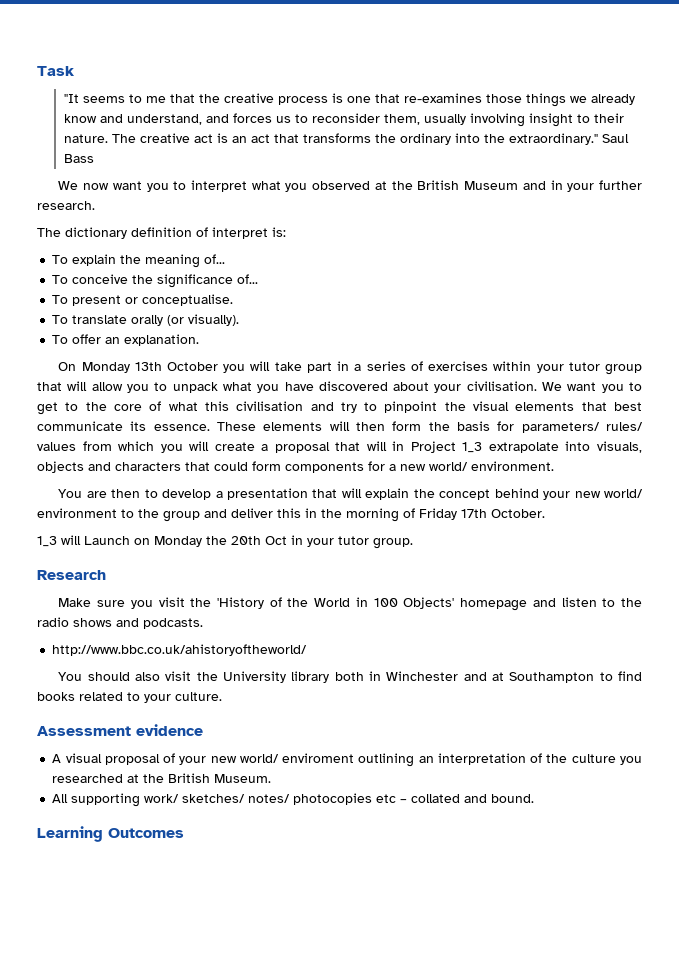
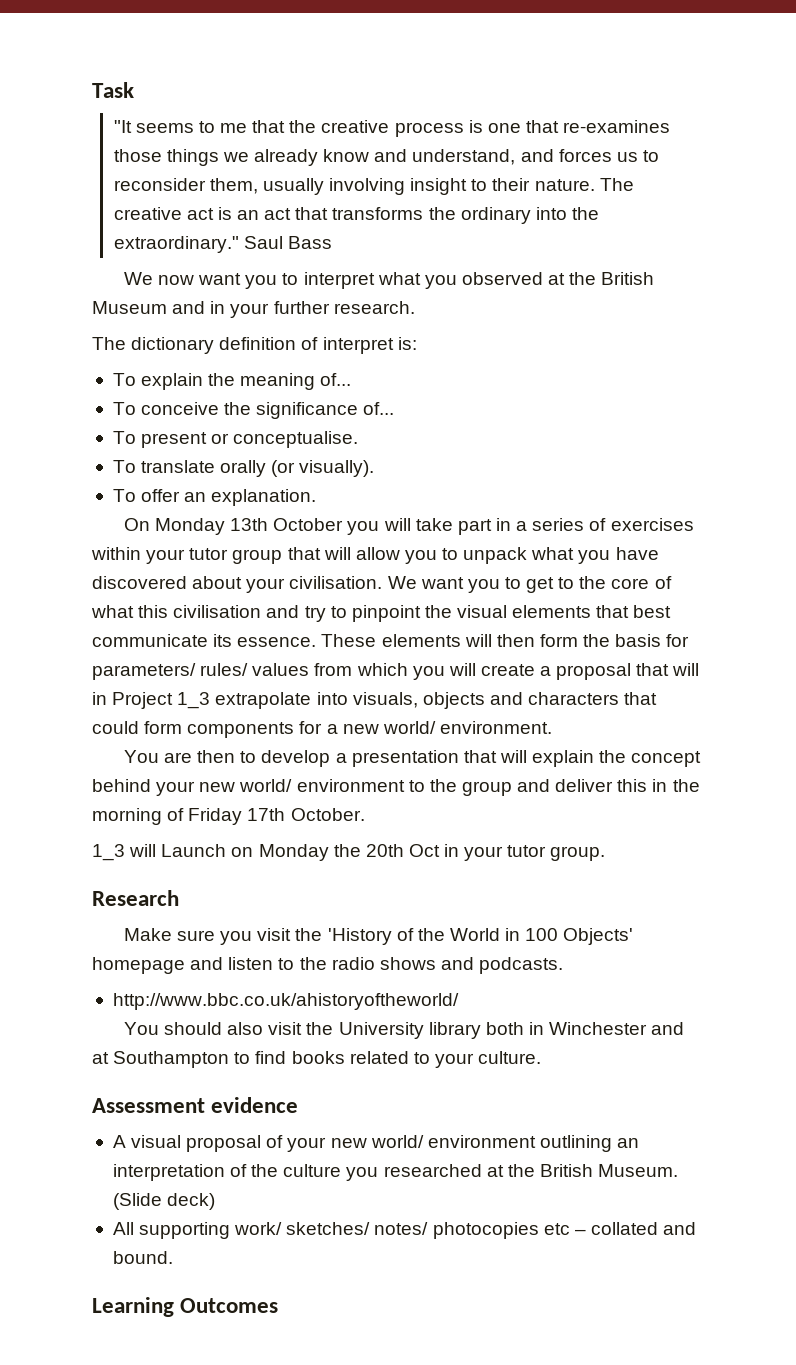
- A visual proposal of your new world/ enviroment outlining an interpretation of the culture you researched at the British Museum.
+ A visual proposal of your new world/ environment outlining an interpretation of the culture you researched at the British Museum. (Slide deck)

